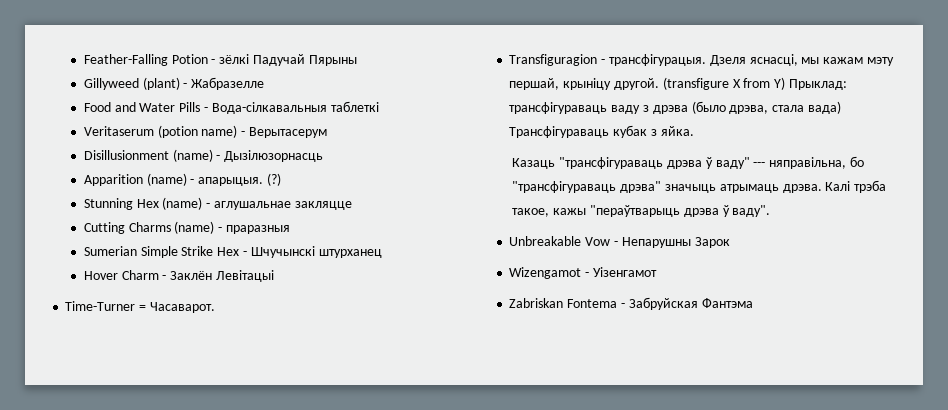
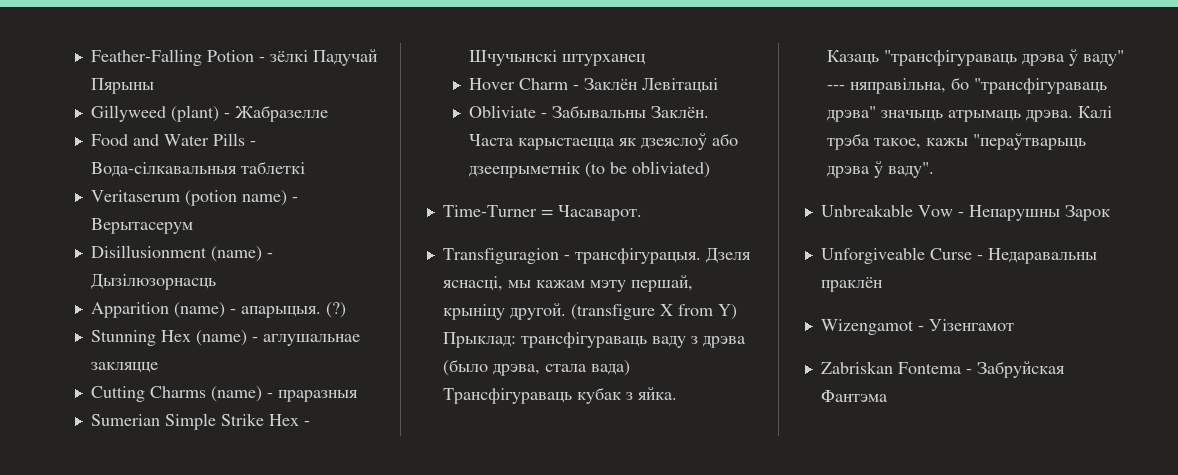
+ Obliviate - Забывальны Заклён. Часта карыстаецца як дзеяслоў або дзеепрыметнік (to be obliviated)
+ Unforgiveable Curse - Недаравальны праклён

